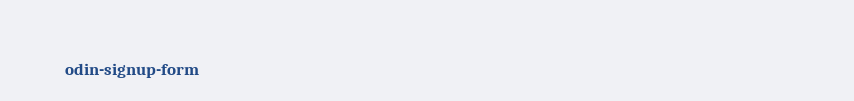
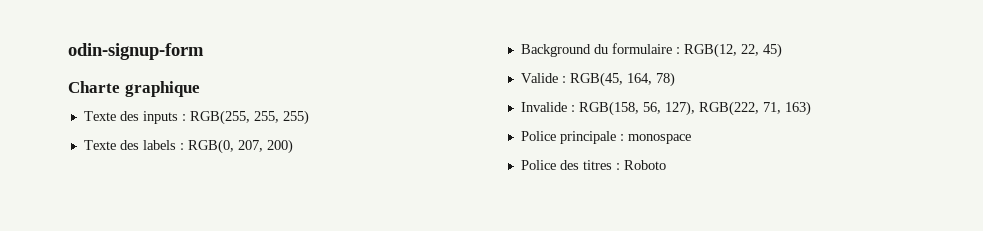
+ Charte graphique
+ Texte des inputs : RGB(255, 255, 255)
+ Texte des labels : RGB(0, 207, 200)
+ Background du formulaire : RGB(12, 22, 45)
+ Valide : RGB(45, 164, 78)
+ Invalide : RGB(158, 56, 127), RGB(222, 71, 163)
+ Police principale : monospace
+ Police des titres : Roboto

